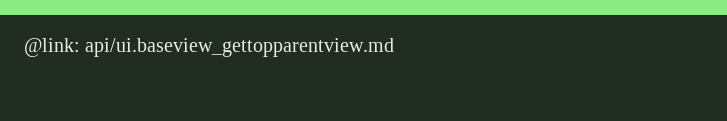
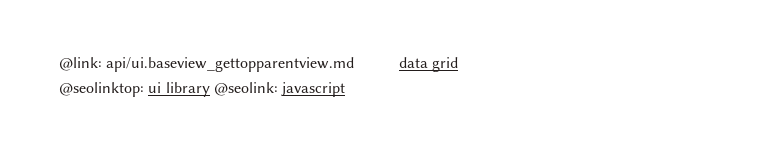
+ @seolinktop: ui library @seolink: javascript data grid

